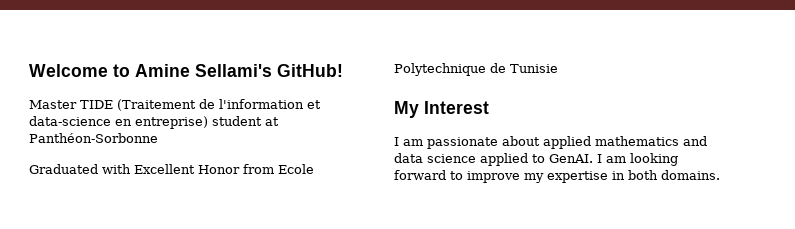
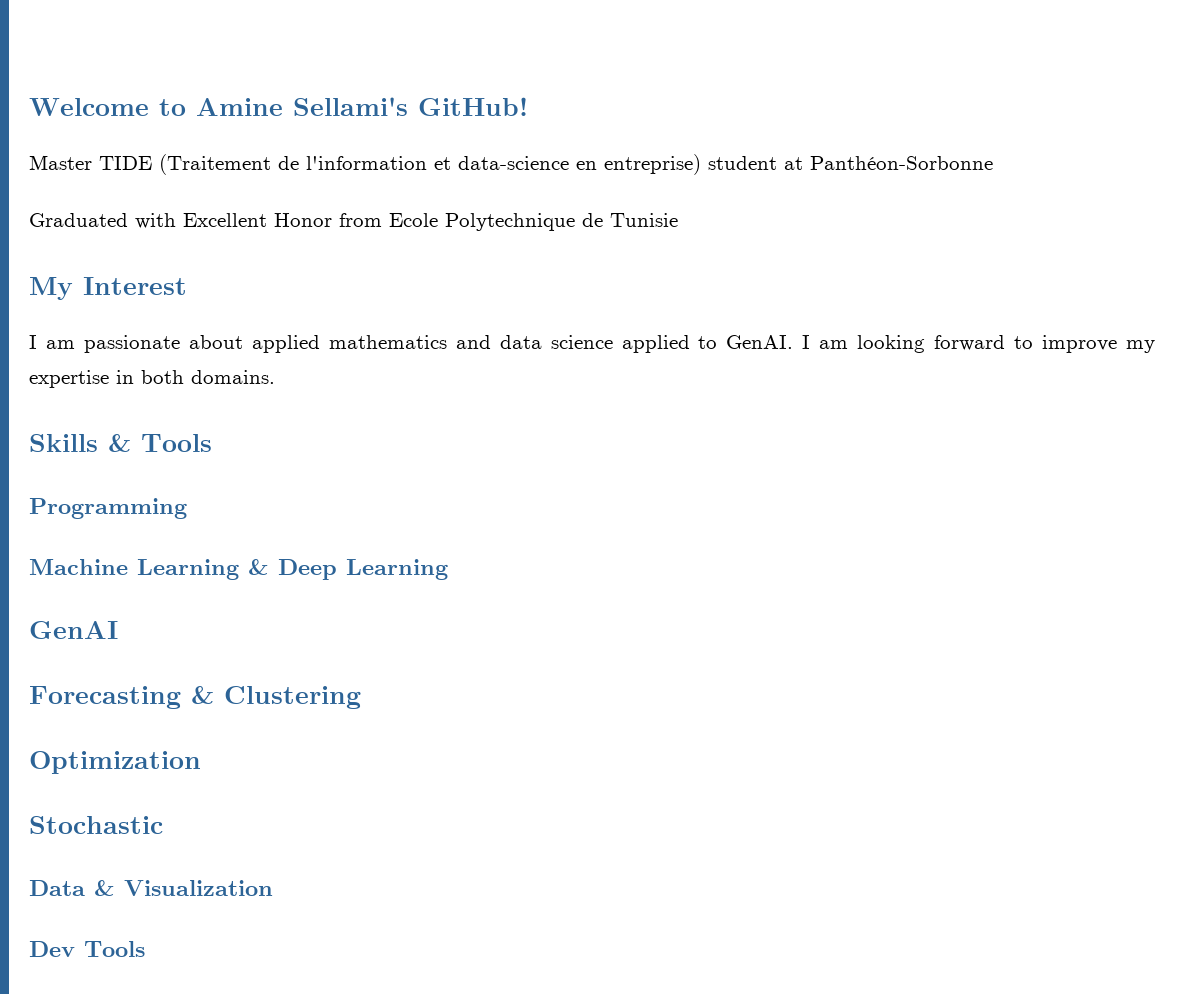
+ Skills & Tools
+ Programming
+ Machine Learning & Deep Learning
+ GenAI
+ Forecasting & Clustering
+ Optimization
+ Stochastic
+ Data & Visualization
+ Dev Tools

